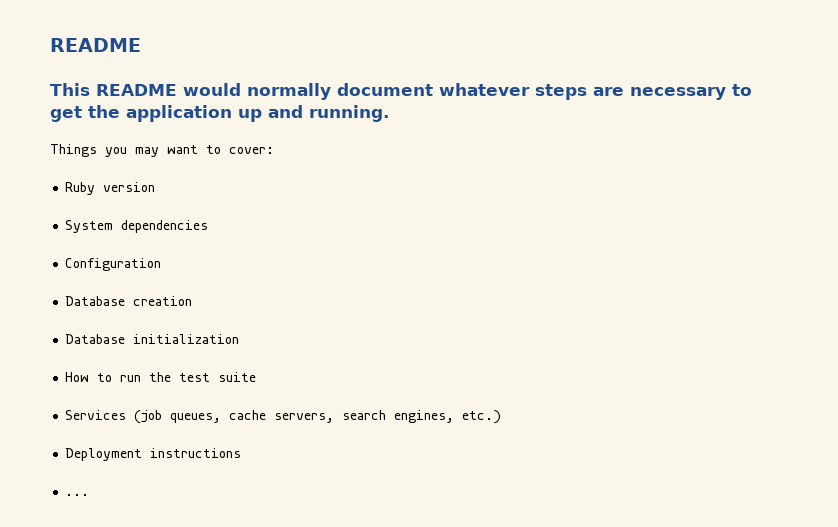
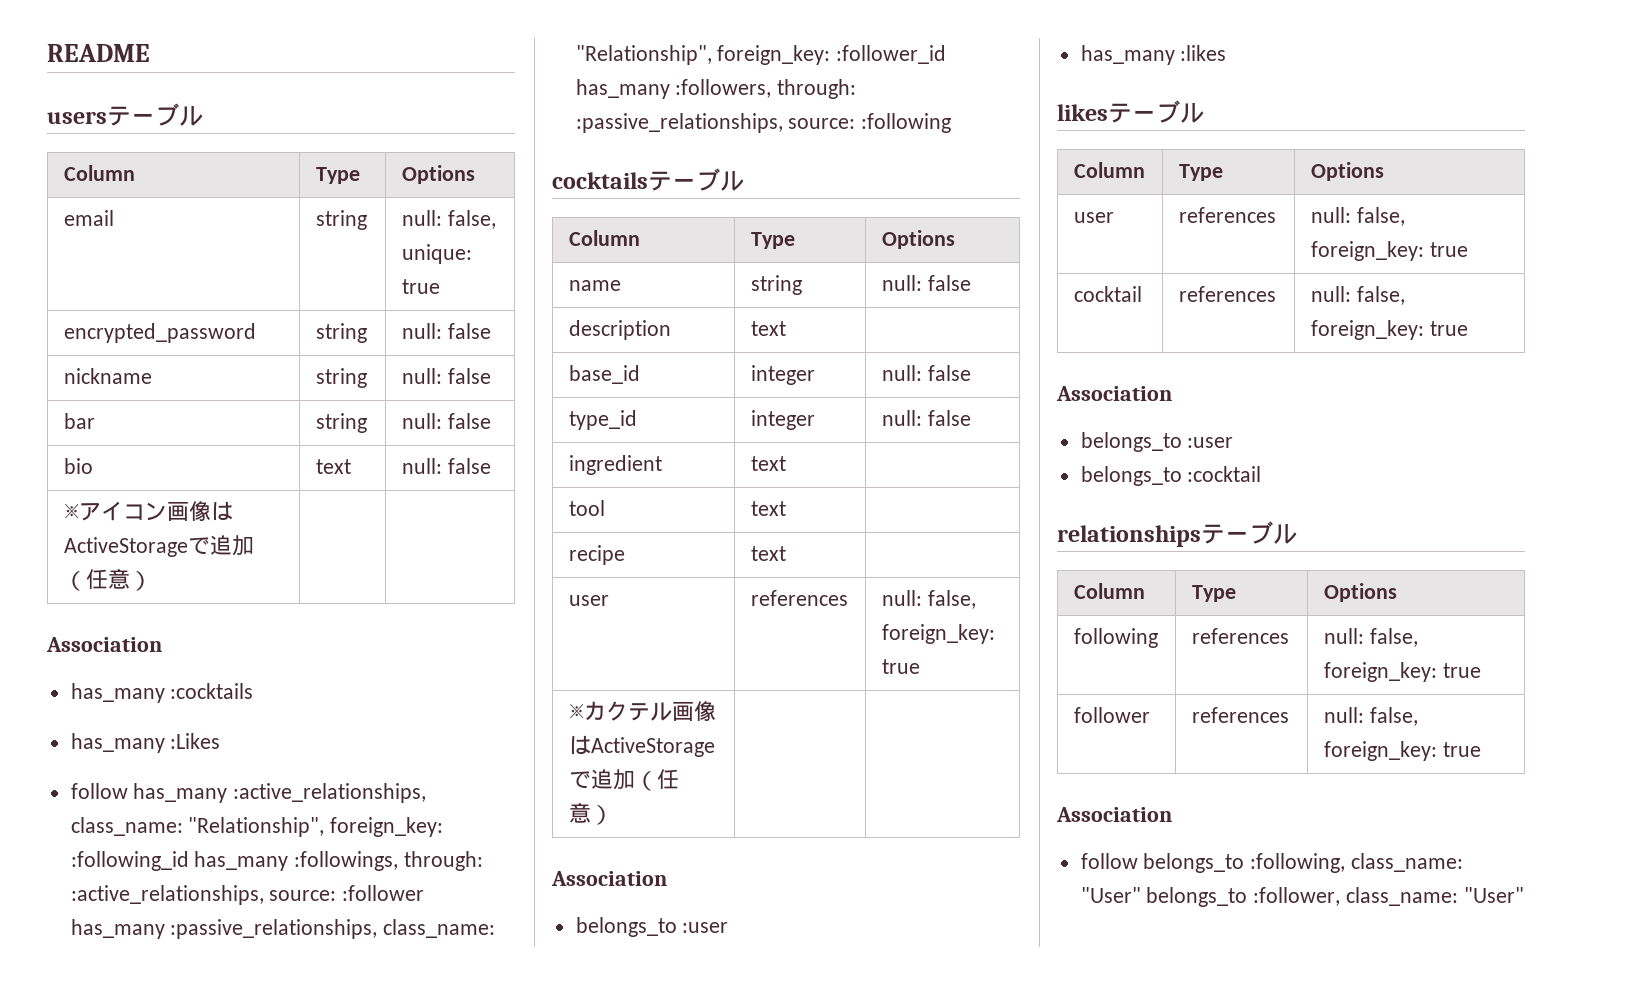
- This README would normally document whatever steps are necessary to get the application up and running.
- Things you may want to cover:
- Ruby version
- System dependencies
- Configuration
- Database creation
- Database initialization
- How to run the test suite
- Services (job queues, cache servers, search engines, etc.)
- Deployment instructions
- ...
+ usersテーブル
+ Column | Type | Options
+ email | string | null: false, unique: true
+ encrypted_password | string | null: false
+ nickname | string | null: false
+ bar | string | null: false
+ bio | text | null: false
+ ※アイコン画像はActiveStorageで追加（任意） | |
+ Association
+ has_many :cocktails
+ has_many :Likes
+ follow has_many :active_relationships, class_name: "Relationship", foreign_key: :following_id has_many :followings, through: :active_relationships, source: :follower has_many :passive_relationships, class_name: "Relationship", foreign_key: :follower_id has_many :followers, through: :passive_relationships, source: :following
+ cocktailsテーブル
+ Column | Type | Options
+ name | string | null: false
+ description | text |
+ base_id | integer | null: false
+ type_id | integer | null: false
+ ingredient | text |
+ tool | text |
+ recipe | text |
+ user | references | null: false, foreign_key: true
+ ※カクテル画像はActiveStorageで追加（任意） | |
+ Association
+ belongs_to :user
+ has_many :likes
+ likesテーブル
+ Column | Type | Options
+ user | references | null: false, foreign_key: true
+ cocktail | references | null: false, foreign_key: true
+ Association
+ belongs_to :user
+ belongs_to :cocktail
+ relationshipsテーブル
+ Column | Type | Options
+ following | references | null: false, foreign_key: true
+ follower | references | null: false, foreign_key: true
+ Association
+ follow belongs_to :following, class_name: "User" belongs_to :follower, class_name: "User"

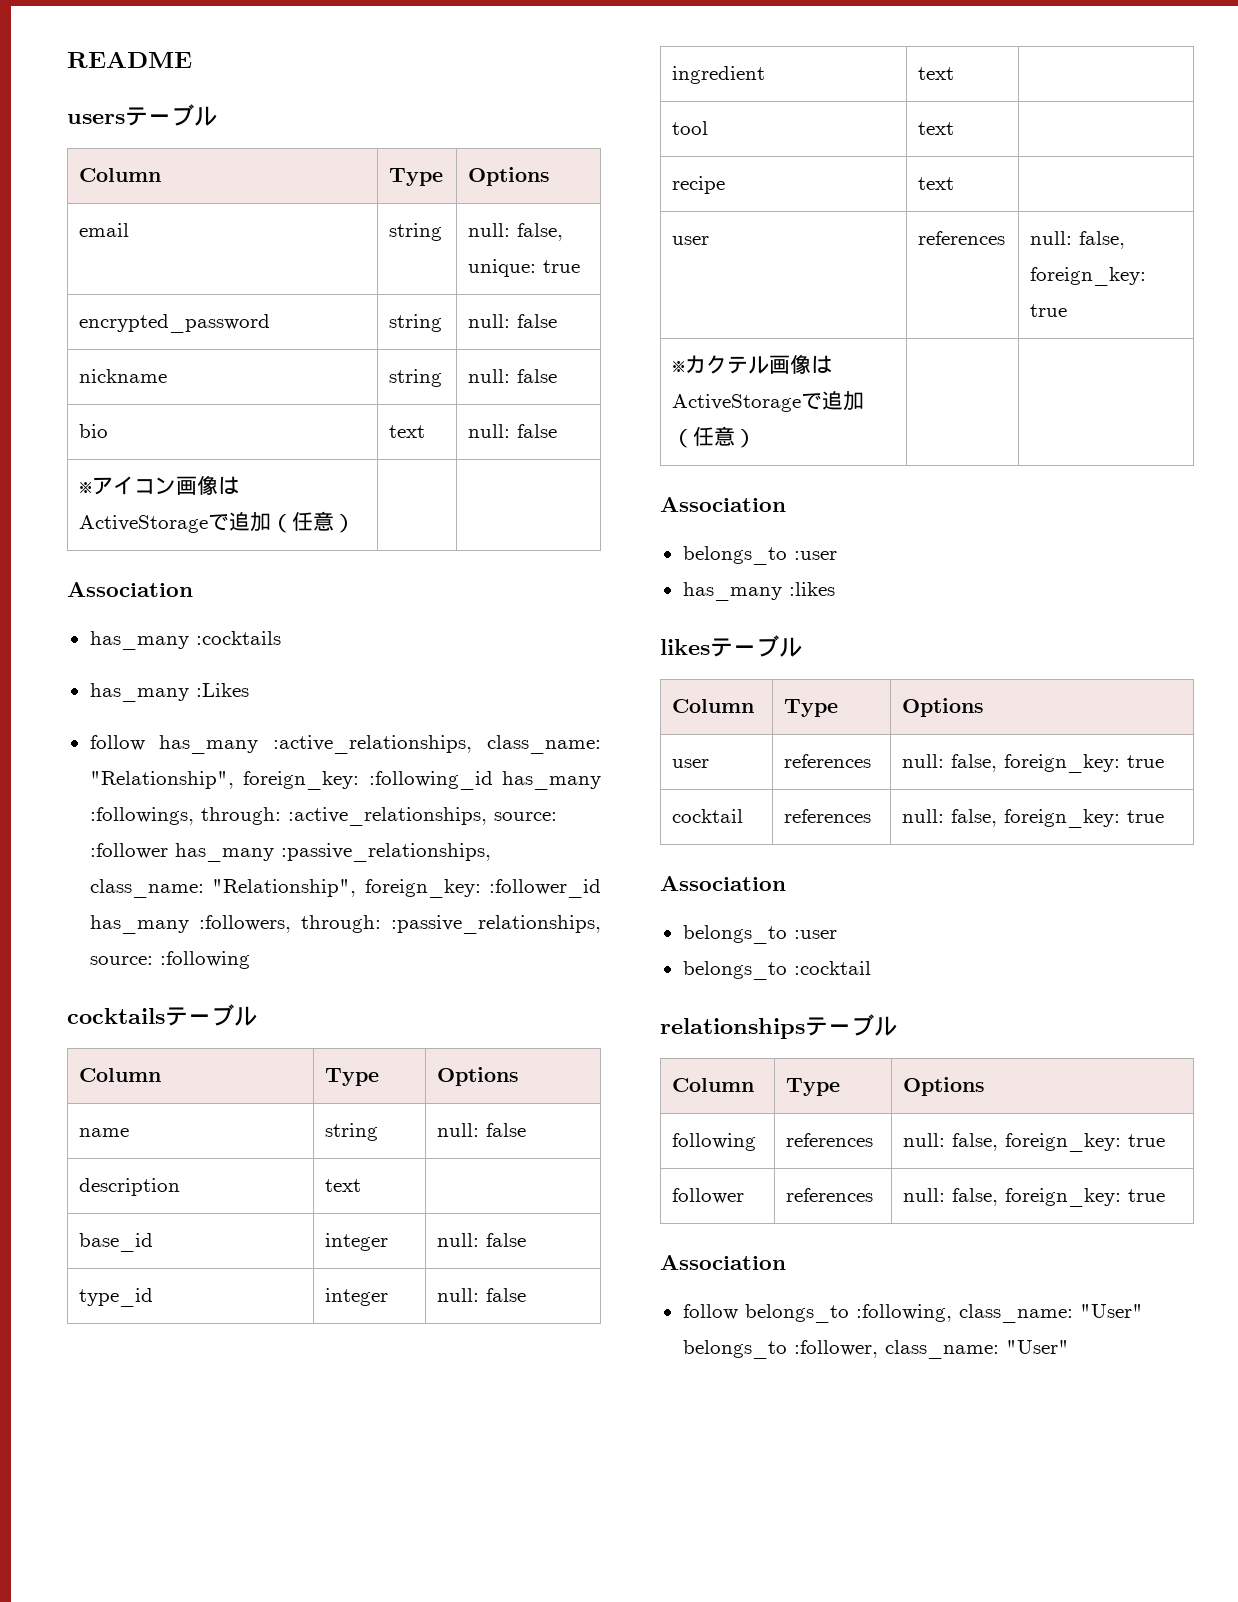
- bar | string | null: false

